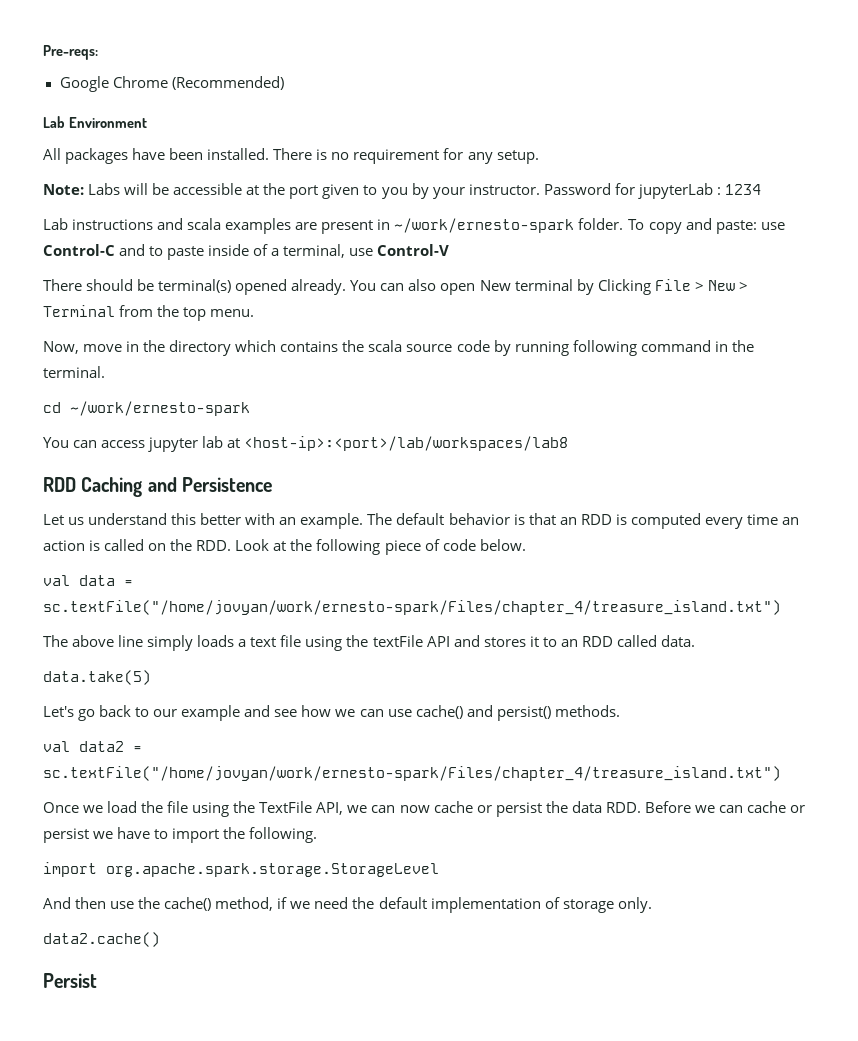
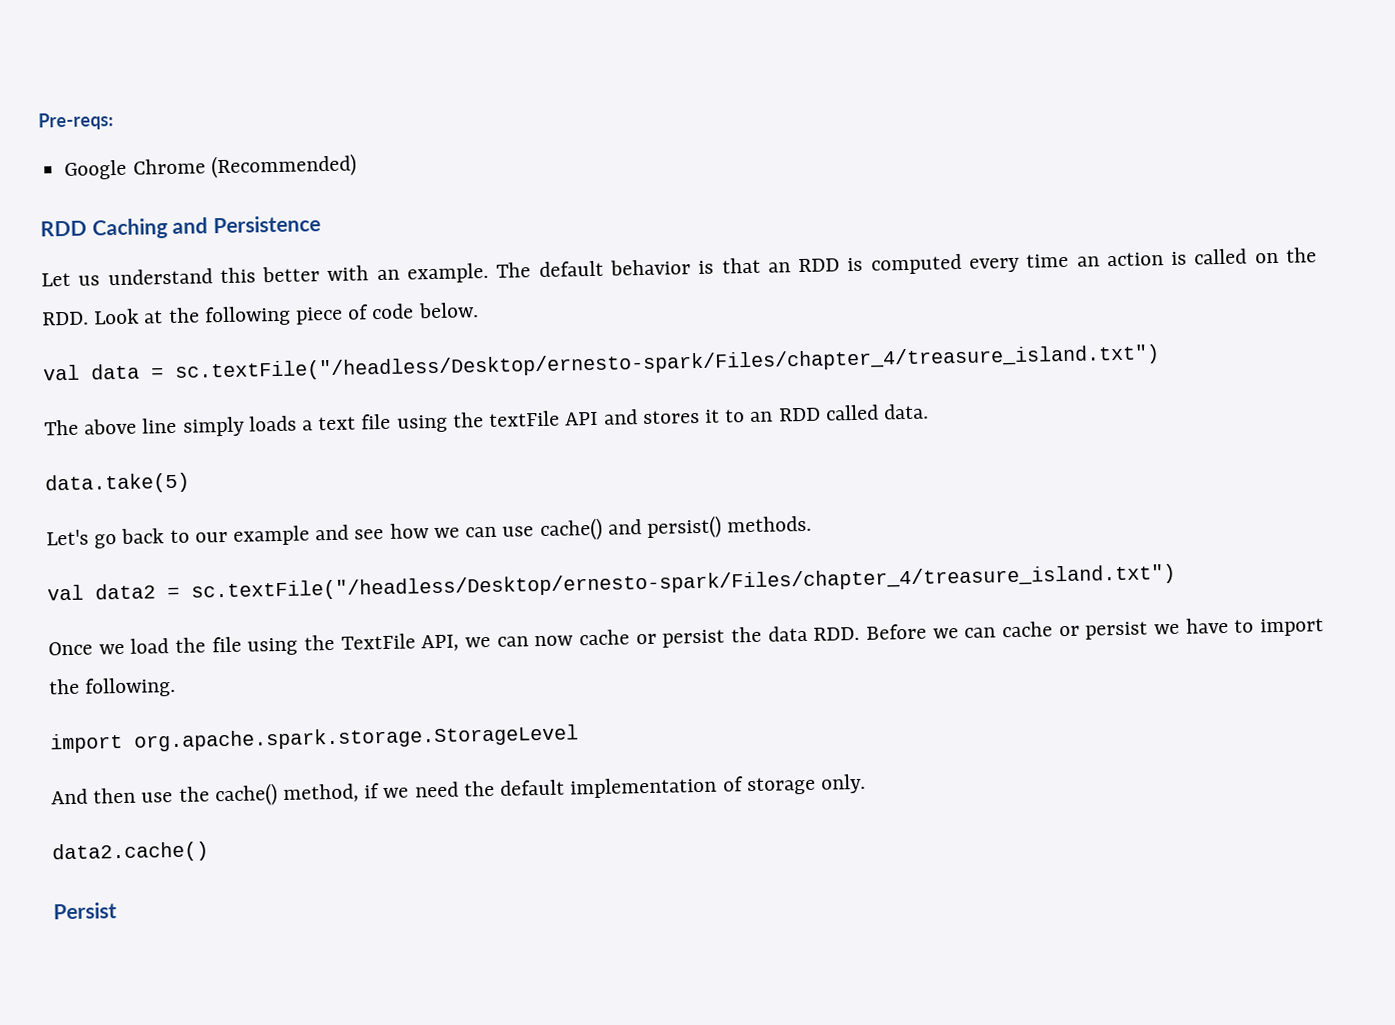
- Lab Environment
- All packages have been installed. There is no requirement for any setup.
- Note: Labs will be accessible at the port given to you by your instructor. Password for jupyterLab : 1234
- Lab instructions and scala examples are present in ~/work/ernesto-spark folder. To copy and paste: use Control-C and to paste inside of a terminal, use Control-V
- There should be terminal(s) opened already. You can also open New terminal by Clicking File > New > Terminal from the top menu.
- Now, move in the directory which contains the scala source code by running following command in the terminal.
- cd ~/work/ernesto-spark
- You can access jupyter lab at <host-ip>:<port>/lab/workspaces/lab8
- val data = sc.textFile("/home/jovyan/work/ernesto-spark/Files/chapter_4/treasure_island.txt")
+ val data = sc.textFile("/headless/Desktop/ernesto-spark/Files/chapter_4/treasure_island.txt")
- val data2 = sc.textFile("/home/jovyan/work/ernesto-spark/Files/chapter_4/treasure_island.txt")
+ val data2 = sc.textFile("/headless/Desktop/ernesto-spark/Files/chapter_4/treasure_island.txt")

